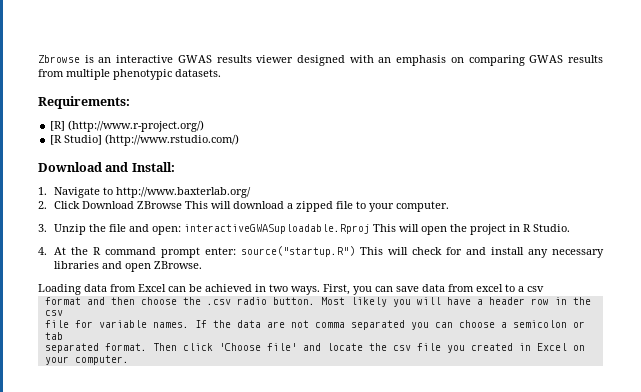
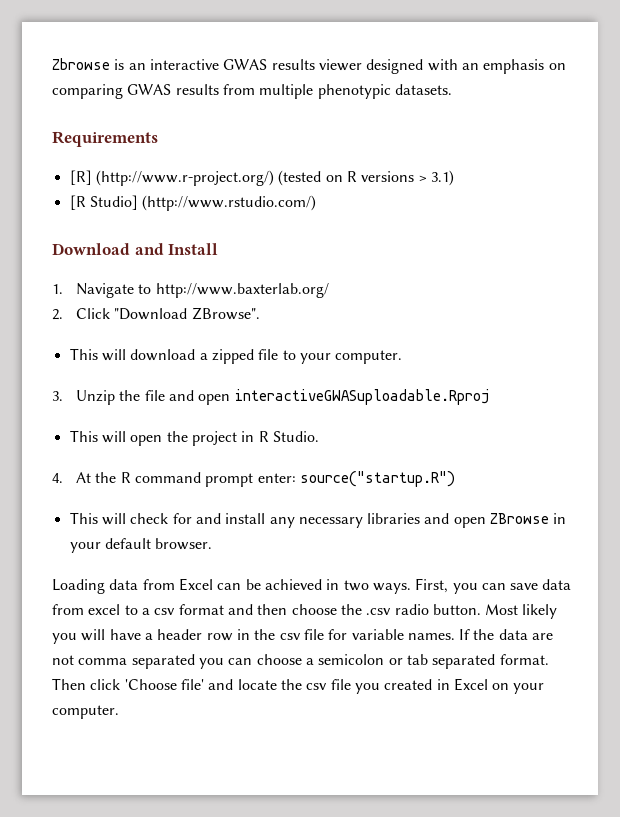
- Requirements:
+ Requirements
- [R] (http://www.r-project.org/)
+ [R] (http://www.r-project.org/) (tested on R versions > 3.1)
- Download and Install:
+ Download and Install
- 2. Click Download ZBrowse This will download a zipped file to your computer.
+ 2. Click "Download ZBrowse".
+ This will download a zipped file to your computer.
- 3. Unzip the file and open: interactiveGWASuploadable.Rproj This will open the project in R Studio.
+ 3. Unzip the file and open interactiveGWASuploadable.Rproj
+ This will open the project in R Studio.
- 4. At the R command prompt enter: source("startup.R") This will check for and install any necessary libraries and open ZBrowse.
+ 4. At the R command prompt enter: source("startup.R")
+ This will check for and install any necessary libraries and open ZBrowse in your default browser.
- First, you can save data from excel to a csv
- format and then choose the .csv radio button.
+ First, you can save data from excel to a csv format and then choose the .csv radio button.
- Most likely you will have a header row in the csv
- file for variable names.
+ Most likely you will have a header row in the csv file for variable names.
- If the data are not comma separated you can choose a semicolon or tab
- separated format.
+ If the data are not comma separated you can choose a semicolon or tab separated format.

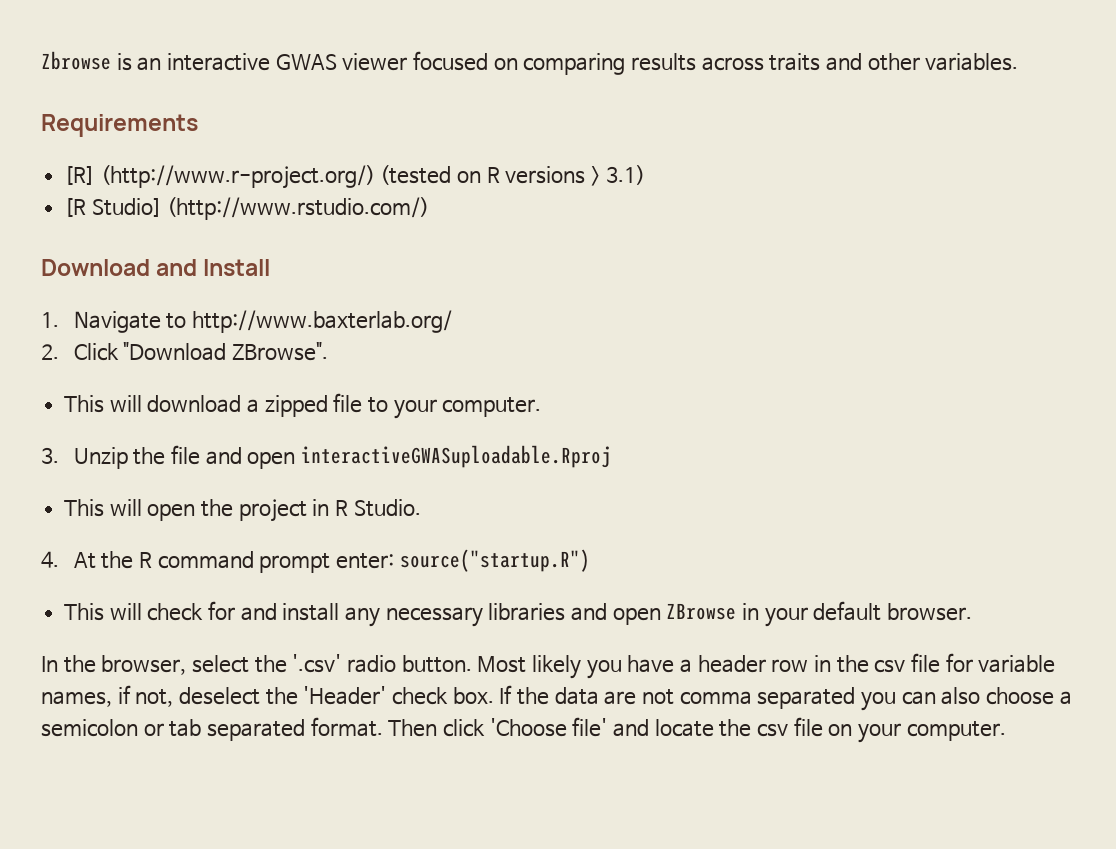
- Zbrowse is an interactive GWAS results viewer designed with an emphasis on comparing GWAS results from multiple phenotypic datasets.
+ Zbrowse is an interactive GWAS viewer focused on comparing results across traits and other variables.
- Loading data from Excel can be achieved in two ways. First, you can save data from excel to a csv format and then choose the .csv radio button.
+ In the browser, select the '.csv' radio button.
- Most likely you will have a header row in the csv file for variable names.
+ Most likely you have a header row in the csv file for variable names, if not, deselect the 'Header' check box.
- If the data are not comma separated you can choose a semicolon or tab separated format.
+ If the data are not comma separated you can also choose a semicolon or tab separated format.
- Then click 'Choose file' and locate the csv file you created in Excel on your computer.
+ Then click 'Choose file' and locate the csv file on your computer.

